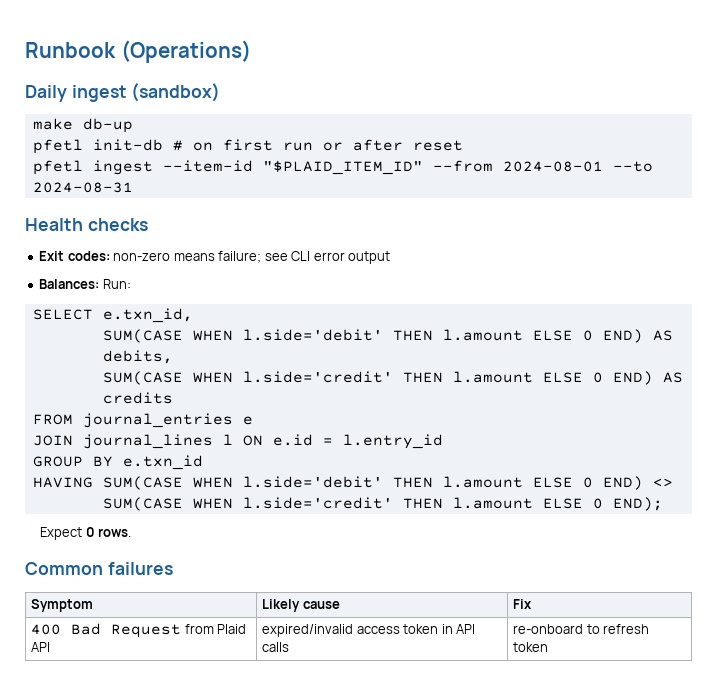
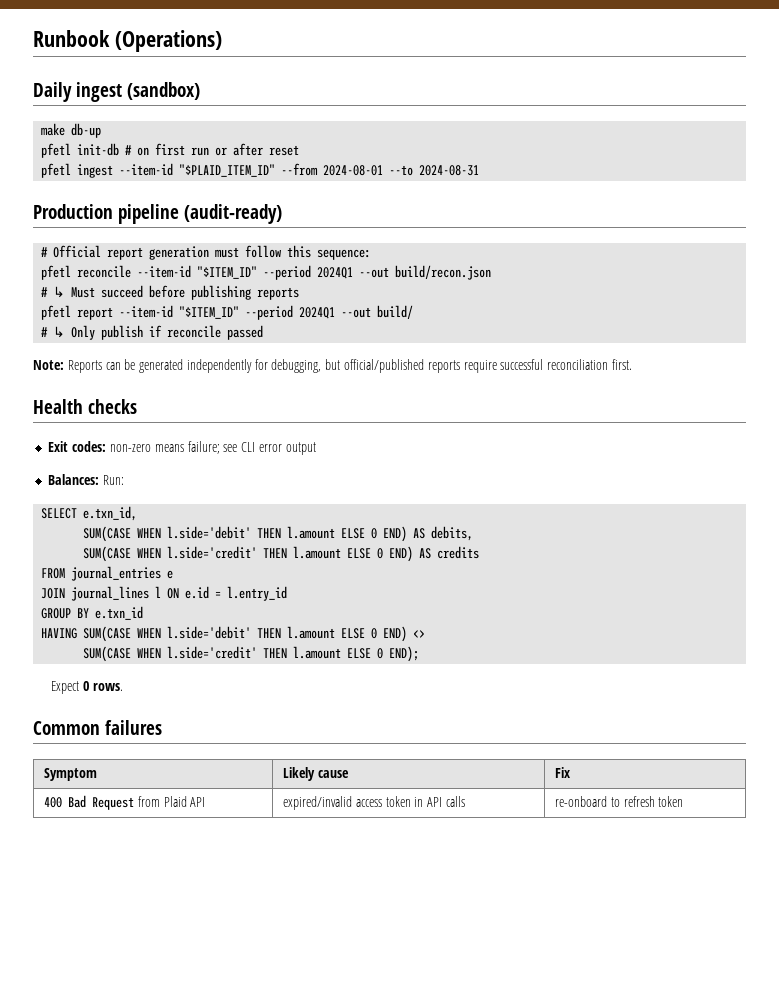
+ Production pipeline (audit-ready)
+ # Official report generation must follow this sequence:
+ pfetl reconcile --item-id "$ITEM_ID" --period 2024Q1 --out build/recon.json
+ # ↳ Must succeed before publishing reports
+ pfetl report --item-id "$ITEM_ID" --period 2024Q1 --out build/
+ # ↳ Only publish if reconcile passed
+ Note: Reports can be generated independently for debugging, but official/published reports require successful reconciliation first.

